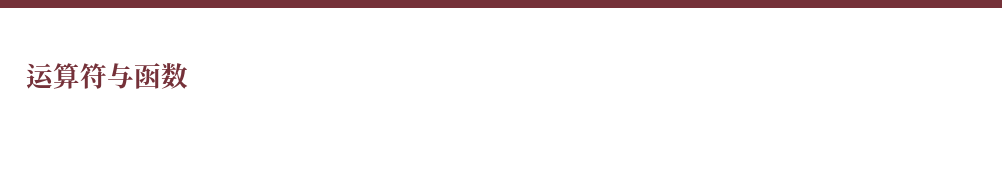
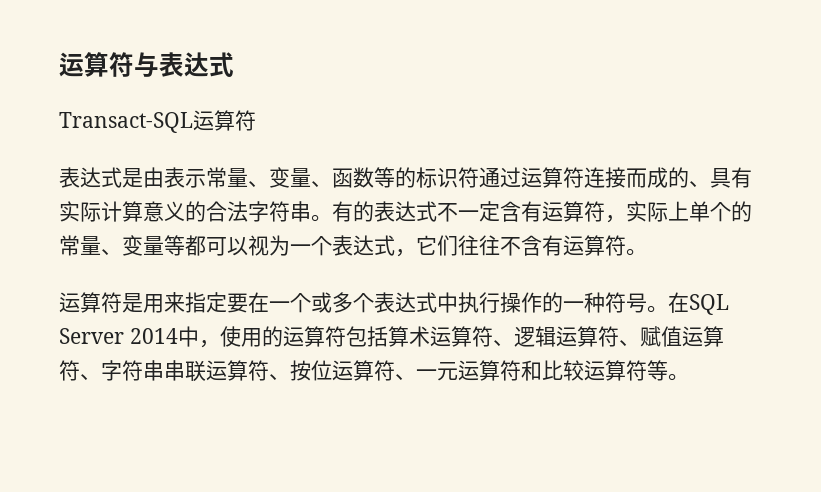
- 运算符与函数
+ 运算符与表达式
+ Transact-SQL运算符
+ 表达式是由表示常量、变量、函数等的标识符通过运算符连接而成的、具有实际计算意义的合法字符串。有的表达式不一定含有运算符，实际上单个的常量、变量等都可以视为一个表达式，它们往往不含有运算符。
+ 运算符是用来指定要在一个或多个表达式中执行操作的一种符号。在SQL Server 2014中，使用的运算符包括算术运算符、逻辑运算符、赋值运算符、字符串串联运算符、按位运算符、一元运算符和比较运算符等。

